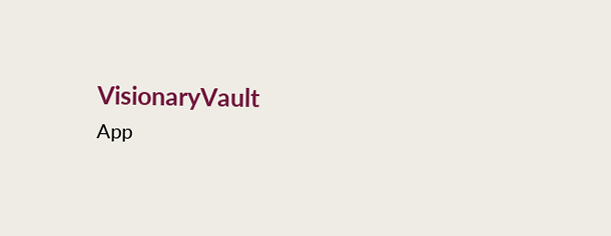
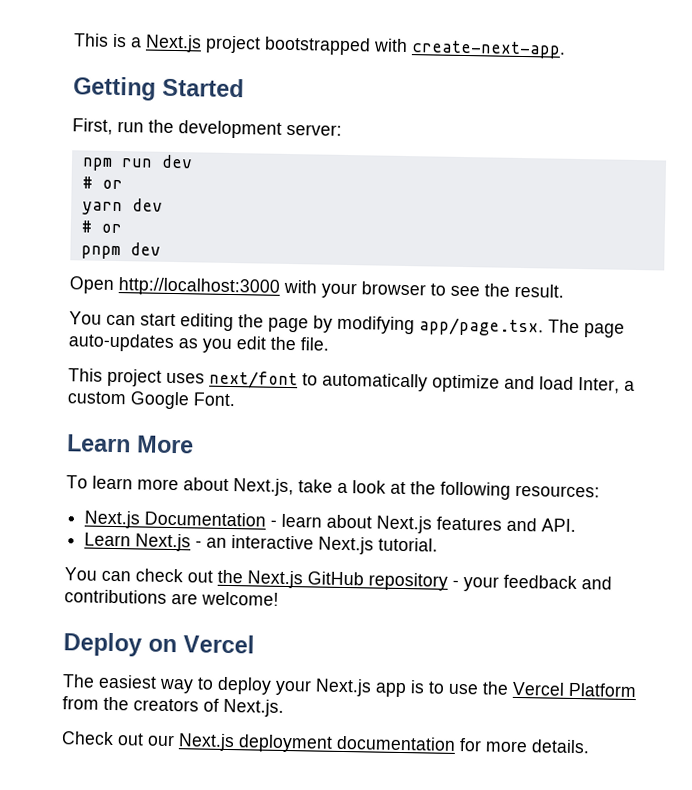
- VisionaryVault
- App
+ This is a Next.js project bootstrapped with create-next-app.
+ Getting Started
+ First, run the development server:
+ npm run dev
+ # or
+ yarn dev
+ # or
+ pnpm dev
+ Open http://localhost:3000 with your browser to see the result.
+ You can start editing the page by modifying app/page.tsx. The page auto-updates as you edit the file.
+ This project uses next/font to automatically optimize and load Inter, a custom Google Font.
+ Learn More
+ To learn more about Next.js, take a look at the following resources:
+ Next.js Documentation - learn about Next.js features and API.
+ Learn Next.js - an interactive Next.js tutorial.
+ You can check out the Next.js GitHub repository - your feedback and contributions are welcome!
+ Deploy on Vercel
+ The easiest way to deploy your Next.js app is to use the Vercel Platform from the creators of Next.js.
+ Check out our Next.js deployment documentation for more details.

